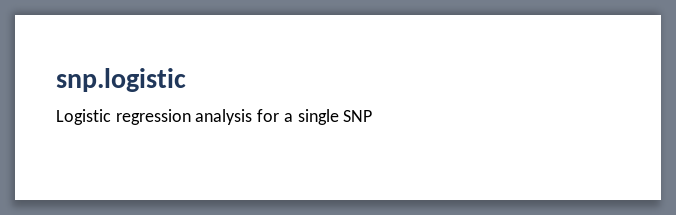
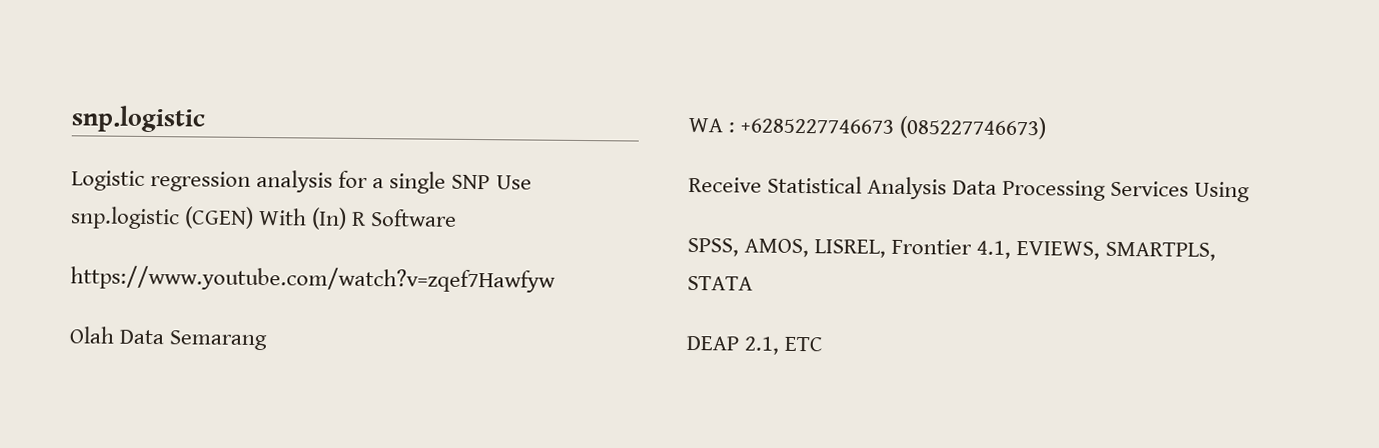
- Logistic regression analysis for a single SNP
+ Logistic regression analysis for a single SNP Use snp.logistic (CGEN) With (In) R Software
+ https://www.youtube.com/watch?v=zqef7Hawfyw
+ Olah Data Semarang
+ WA : +6285227746673 (085227746673)
+ Receive Statistical Analysis Data Processing Services Using
+ SPSS, AMOS, LISREL, Frontier 4.1, EVIEWS, SMARTPLS, STATA
+ DEAP 2.1, ETC

